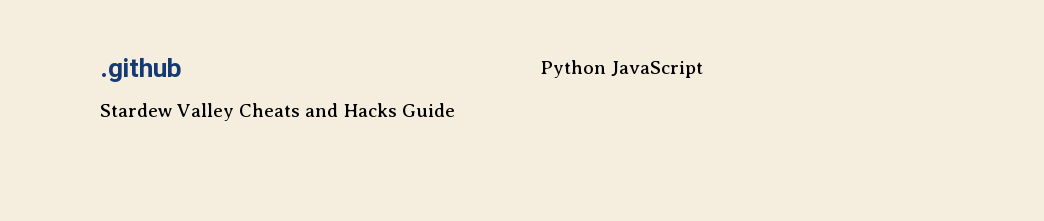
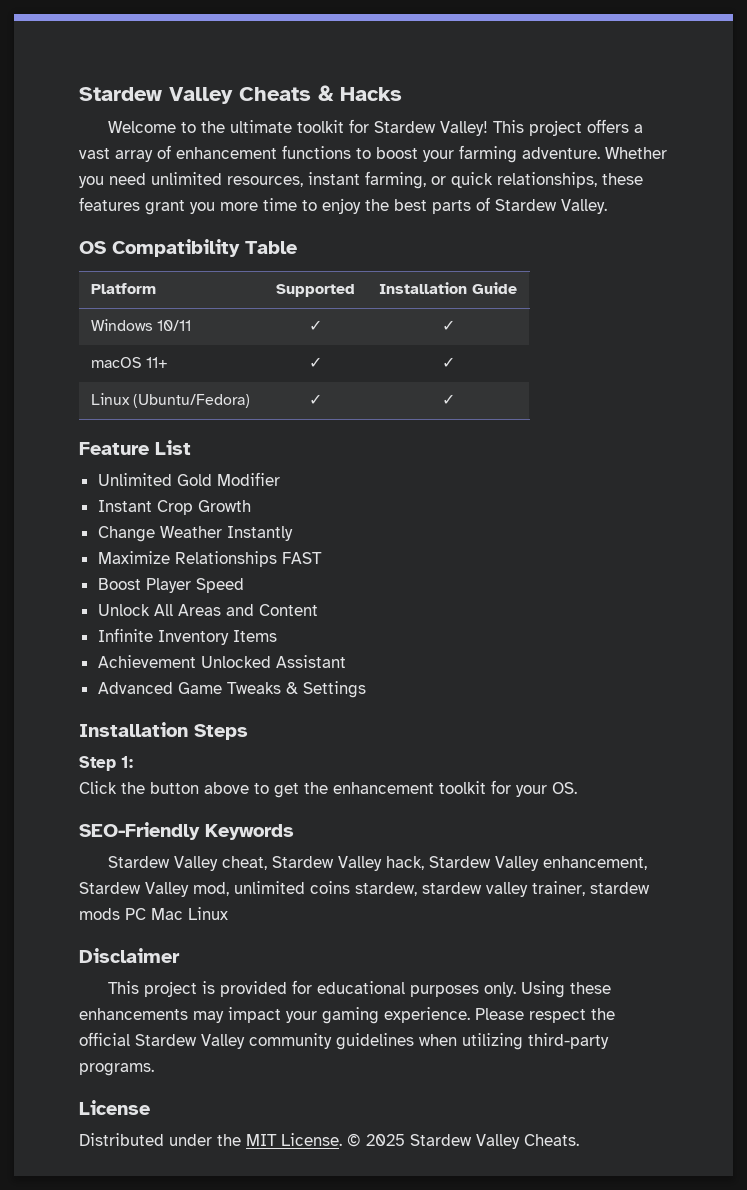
- .github
- Stardew Valley Cheats and Hacks Guide Python JavaScript
+ Stardew Valley Cheats & Hacks
+ Welcome to the ultimate toolkit for Stardew Valley! This project offers a vast array of enhancement functions to boost your farming adventure. Whether you need unlimited resources, instant farming, or quick relationships, these features grant you more time to enjoy the best parts of Stardew Valley.
+ OS Compatibility Table
+ Platform | Supported | Installation Guide
+ Windows 10/11 | ✓ | ✓
+ macOS 11+ | ✓ | ✓
+ Linux (Ubuntu/Fedora) | ✓ | ✓
+ Feature List
+ Unlimited Gold Modifier
+ Instant Crop Growth
+ Change Weather Instantly
+ Maximize Relationships FAST
+ Boost Player Speed
+ Unlock All Areas and Content
+ Infinite Inventory Items
+ Achievement Unlocked Assistant
+ Advanced Game Tweaks & Settings
+ Installation Steps
+ Step 1:
+ Click the button above to get the enhancement toolkit for your OS.
+ SEO-Friendly Keywords
+ Stardew Valley cheat, Stardew Valley hack, Stardew Valley enhancement, Stardew Valley mod, unlimited coins stardew, stardew valley trainer, stardew mods PC Mac Linux
+ Disclaimer
+ This project is provided for educational purposes only. Using these enhancements may impact your gaming experience. Please respect the official Stardew Valley community guidelines when utilizing third-party programs.
+ License
+ Distributed under the MIT License. © 2025 Stardew Valley Cheats.

